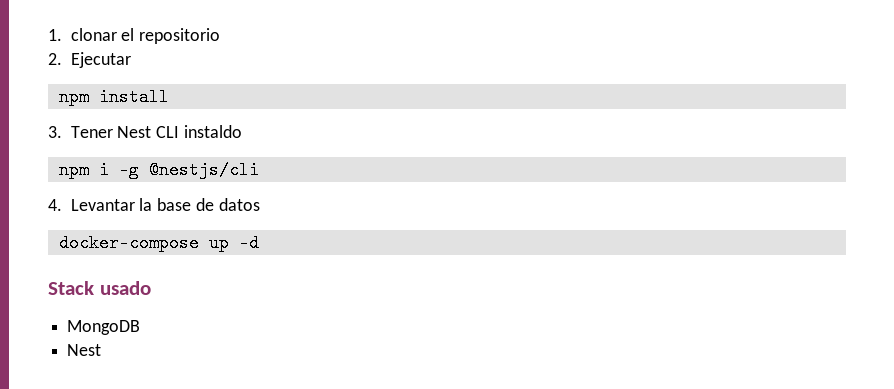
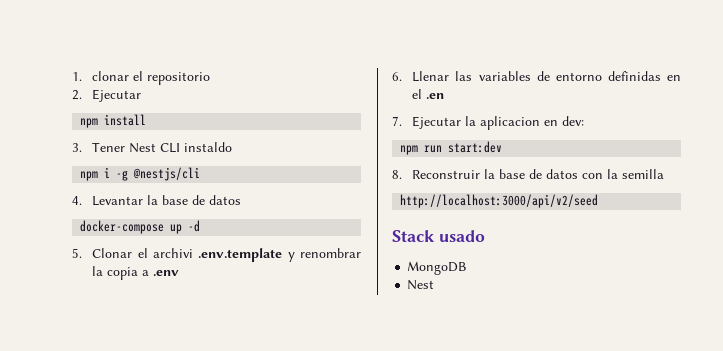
+ 5. Clonar el archivi .env.template y renombrar la copia a .env
+ 6. Llenar las variables de entorno definidas en el .en
+ 7. Ejecutar la aplicacion en dev:
+ npm run start:dev
+ 8. Reconstruir la base de datos con la semilla
+ http://localhost:3000/api/v2/seed

